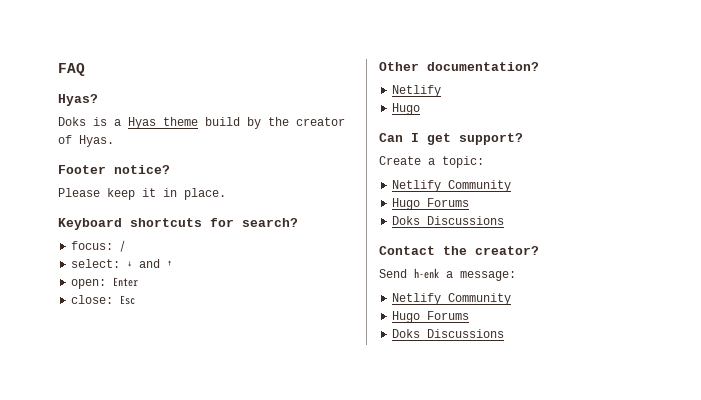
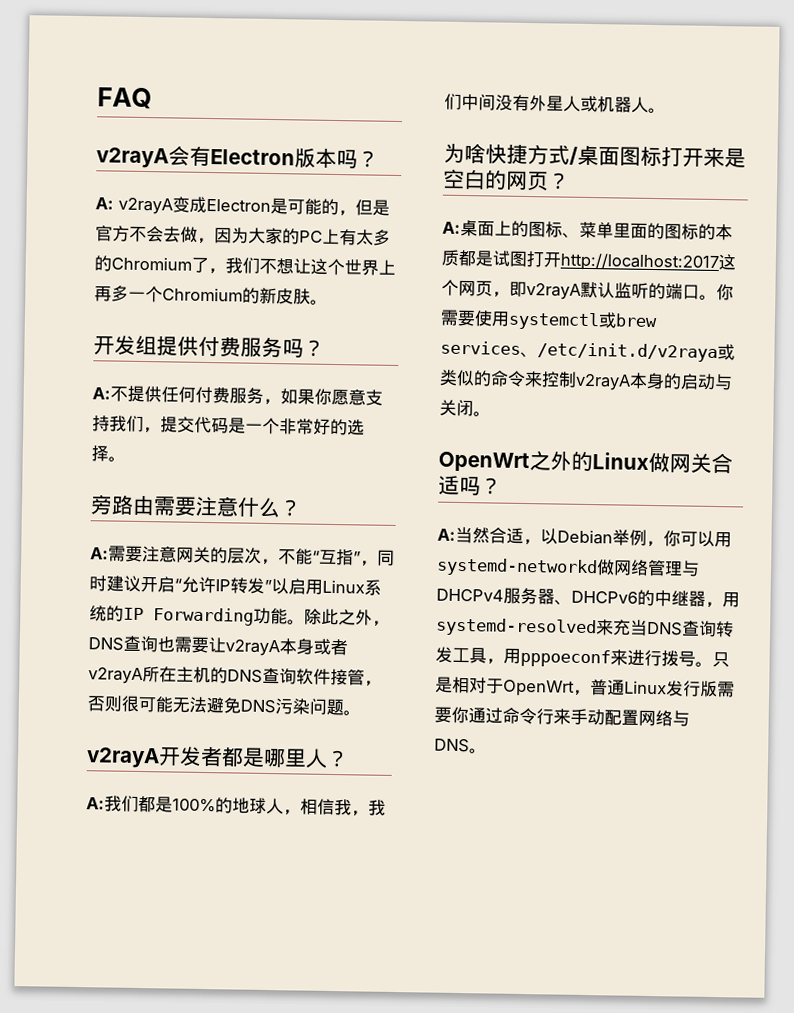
- Hyas?
- Doks is a Hyas theme build by the creator of Hyas.
- Footer notice?
- Please keep it in place.
- Keyboard shortcuts for search?
- focus: /
- select: ↓ and ↑
- open: Enter
- close: Esc
- Other documentation?
- Netlify
- Hugo
- Can I get support?
- Create a topic:
- Netlify Community
- Hugo Forums
- Doks Discussions
- Contact the creator?
- Send h-enk a message:
- Netlify Community
- Hugo Forums
- Doks Discussions
+ v2rayA会有Electron版本吗？
+ A: v2rayA变成Electron是可能的，但是官方不会去做，因为大家的PC上有太多的Chromium了，我们不想让这个世界上再多一个Chromium的新皮肤。
+ 开发组提供付费服务吗？
+ A:不提供任何付费服务，如果你愿意支持我们，提交代码是一个非常好的选择。
+ 旁路由需要注意什么？
+ A:需要注意网关的层次，不能“互指”，同时建议开启“允许IP转发”以启用Linux系统的IP Forwarding功能。除此之外，DNS查询也需要让v2rayA本身或者v2rayA所在主机的DNS查询软件接管，否则很可能无法避免DNS污染问题。
+ v2rayA开发者都是哪里人？
+ A:我们都是100%的地球人，相信我，我们中间没有外星人或机器人。
+ 为啥快捷方式/桌面图标打开来是空白的网页？
+ A:桌面上的图标、菜单里面的图标的本质都是试图打开http://localhost:2017这个网页，即v2rayA默认监听的端口。你需要使用systemctl或brew services、/etc/init.d/v2raya或类似的命令来控制v2rayA本身的启动与关闭。
+ OpenWrt之外的Linux做网关合适吗？
+ A:当然合适，以Debian举例，你可以用systemd-networkd做网络管理与DHCPv4服务器、DHCPv6的中继器，用systemd-resolved来充当DNS查询转发工具，用pppoeconf来进行拨号。只是相对于OpenWrt，普通Linux发行版需要你通过命令行来手动配置网络与DNS。

